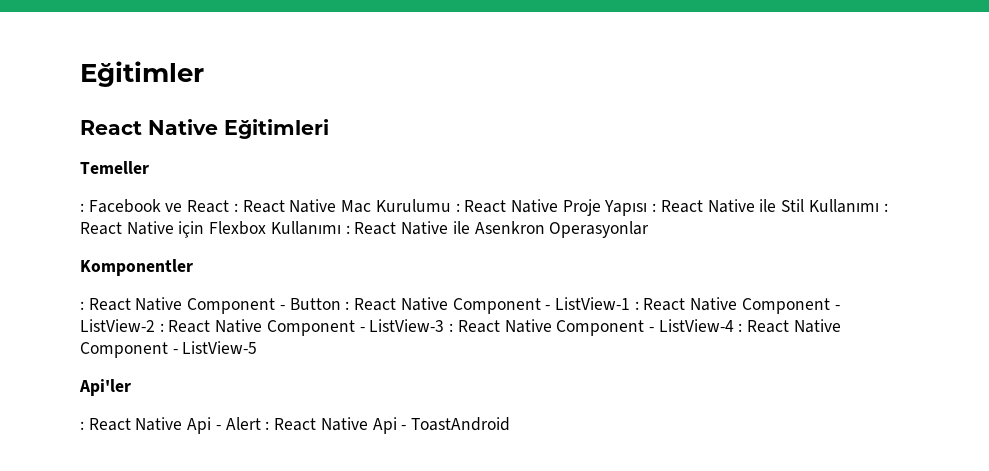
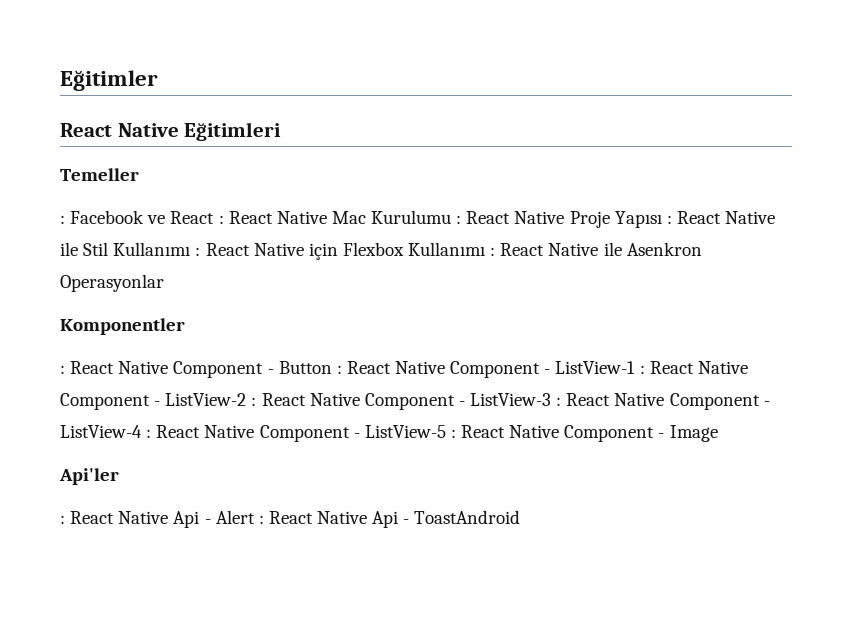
- : React Native Component - Button : React Native Component - ListView-1 : React Native Component - ListView-2 : React Native Component - ListView-3 : React Native Component - ListView-4 : React Native Component - ListView-5
+ : React Native Component - Button : React Native Component - ListView-1 : React Native Component - ListView-2 : React Native Component - ListView-3 : React Native Component - ListView-4 : React Native Component - ListView-5 : React Native Component - Image

